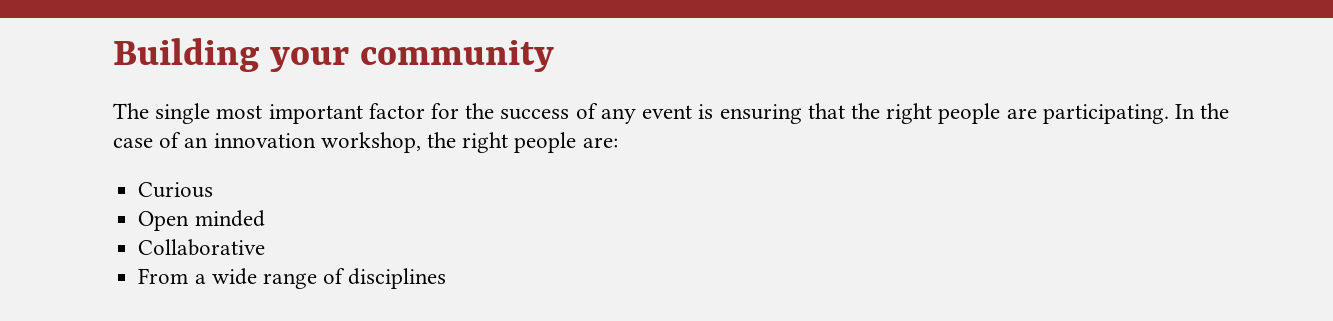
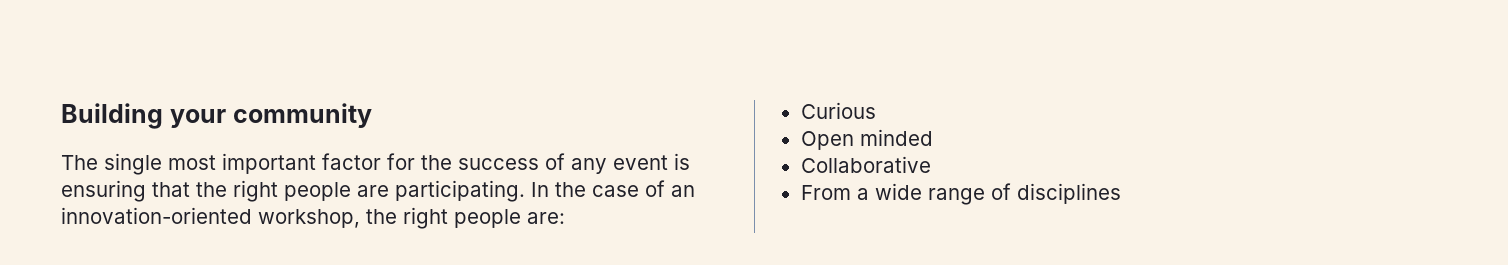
- In the case of an innovation workshop, the right people are:
+ In the case of an innovation-oriented workshop, the right people are:

